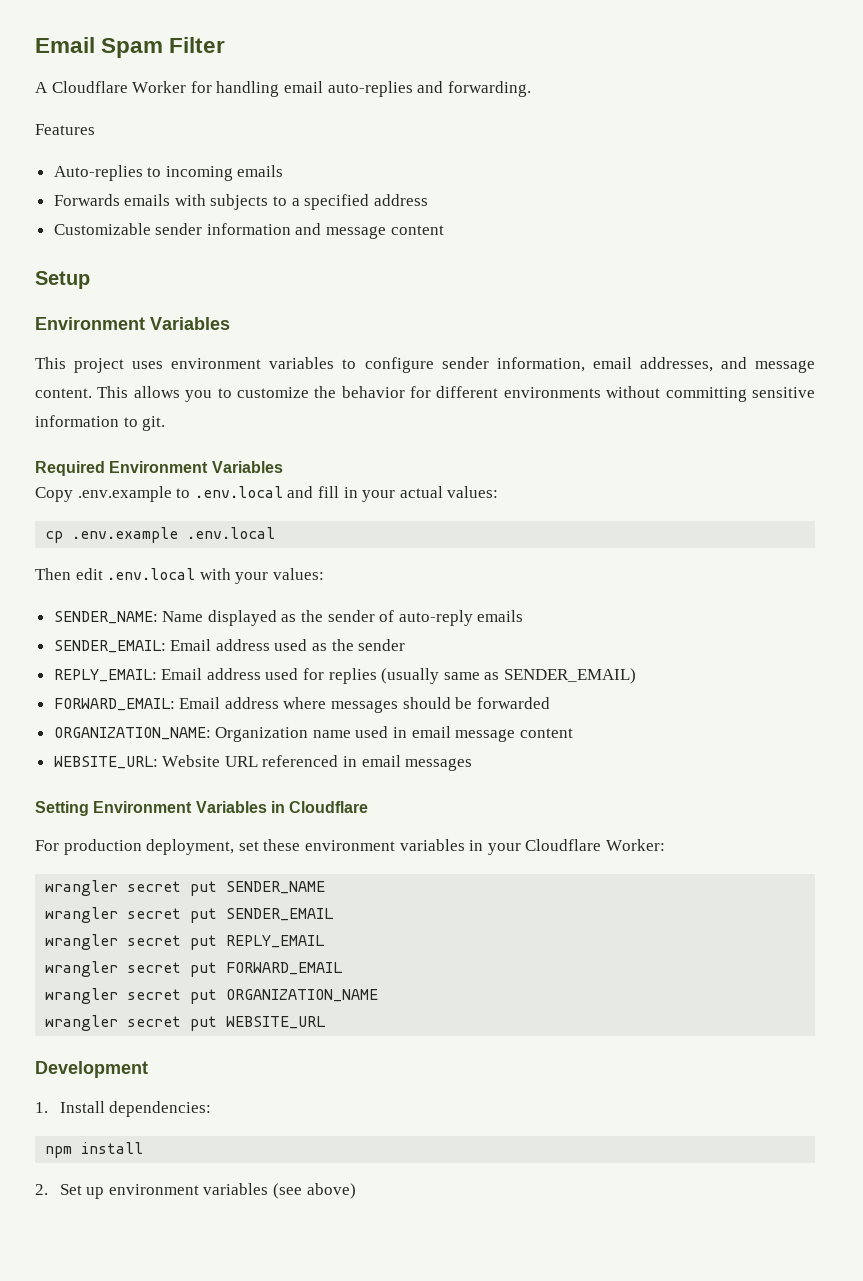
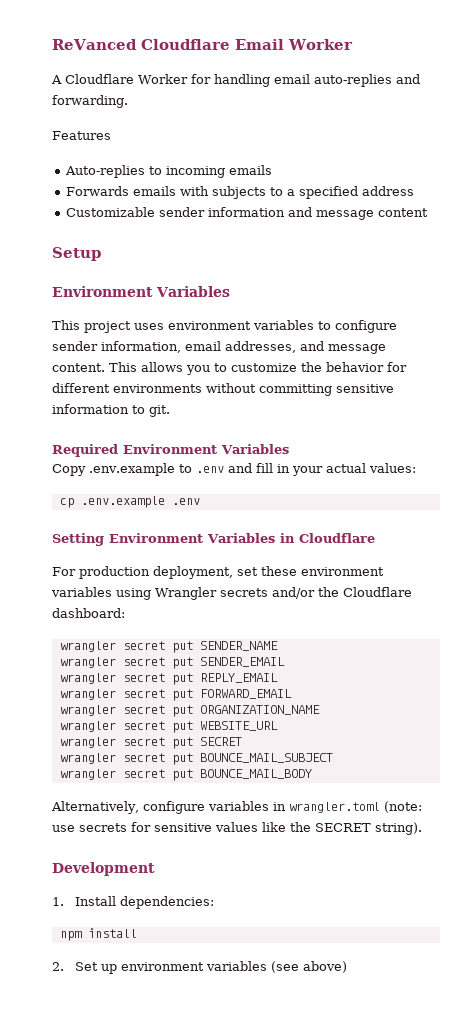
- Email Spam Filter
+ ReVanced Cloudflare Email Worker
- Copy .env.example to .env.local and fill in your actual values:
+ Copy .env.example to .env and fill in your actual values:
- cp .env.example .env.local
- Then edit .env.local with your values:
- SENDER_NAME: Name displayed as the sender of auto-reply emails
- SENDER_EMAIL: Email address used as the sender
- REPLY_EMAIL: Email address used for replies (usually same as SENDER_EMAIL)
- FORWARD_EMAIL: Email address where messages should be forwarded
- ORGANIZATION_NAME: Organization name used in email message content
- WEBSITE_URL: Website URL referenced in email messages
+ cp .env.example .env
- For production deployment, set these environment variables in your Cloudflare Worker:
+ For production deployment, set these environment variables using Wrangler secrets and/or the Cloudflare dashboard:
+ wrangler secret put SECRET
+ wrangler secret put BOUNCE_MAIL_SUBJECT
+ wrangler secret put BOUNCE_MAIL_BODY
+ Alternatively, configure variables in wrangler.toml (note: use secrets for sensitive values like the SECRET string).

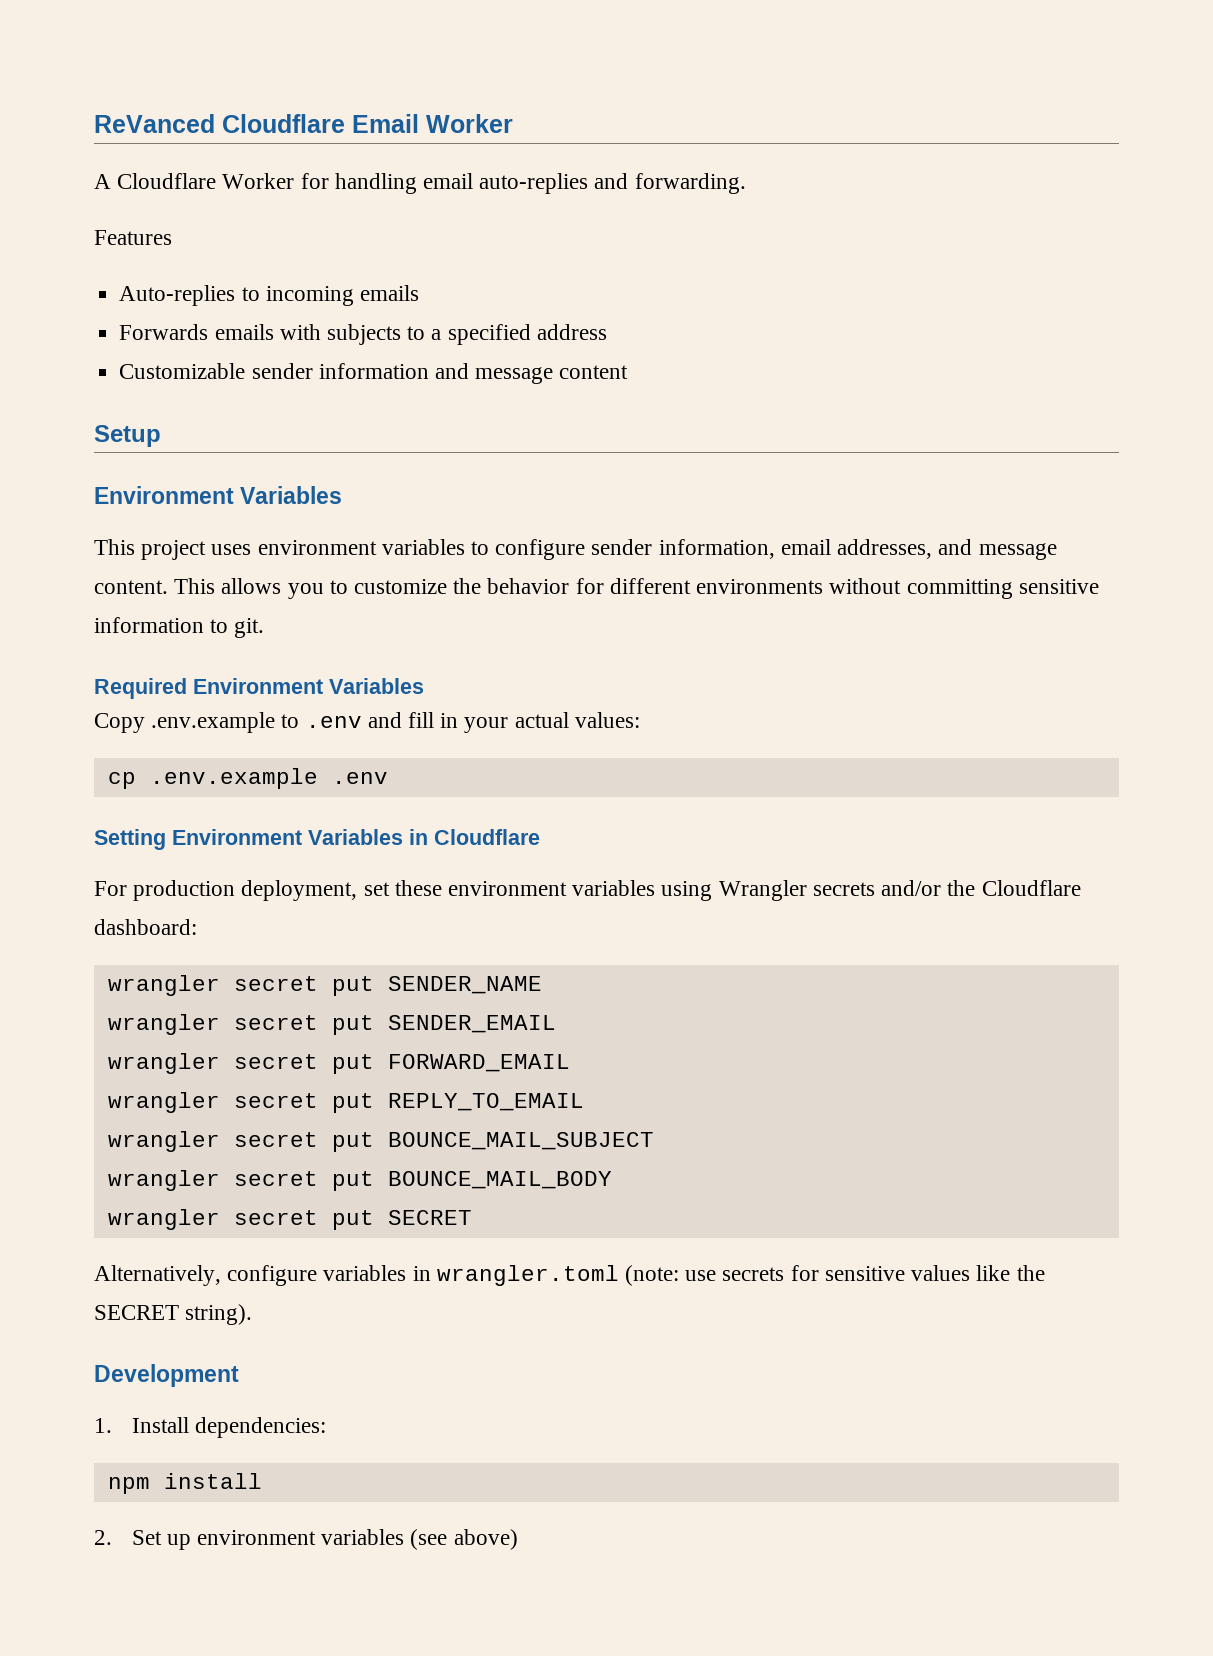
- wrangler secret put REPLY_EMAIL
- wrangler secret put ORGANIZATION_NAME
- wrangler secret put WEBSITE_URL
- wrangler secret put SECRET
+ wrangler secret put REPLY_TO_EMAIL
+ wrangler secret put SECRET

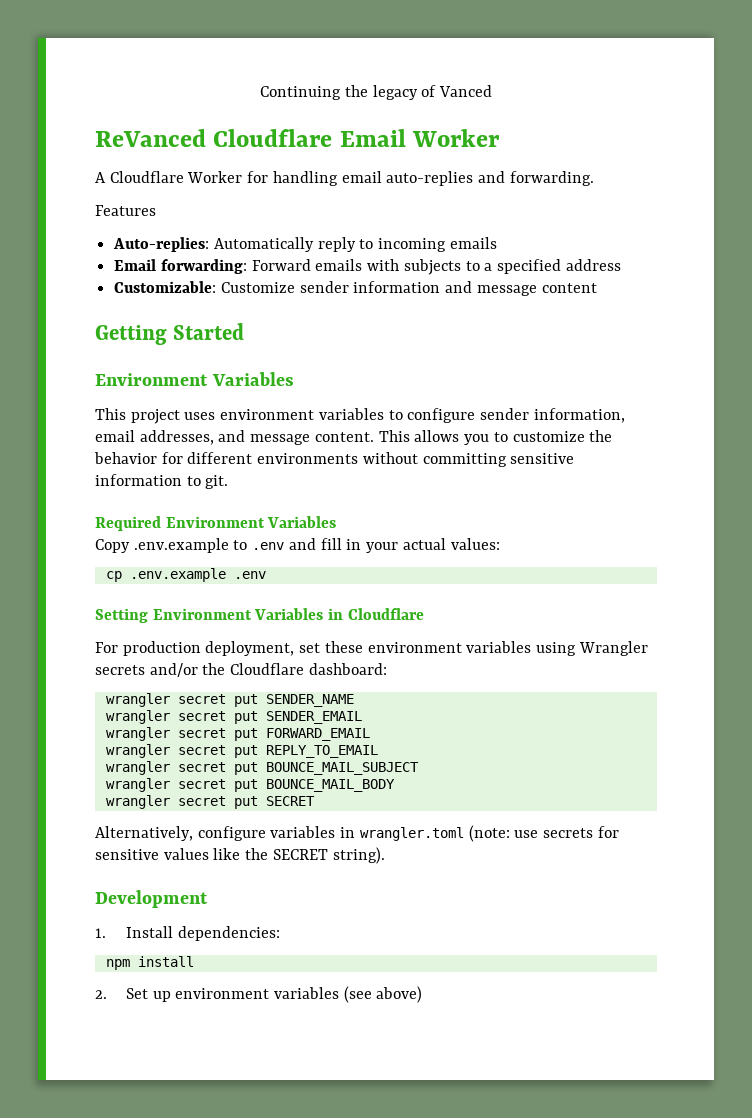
+ Continuing the legacy of Vanced
- Auto-replies to incoming emails
+ Auto-replies: Automatically reply to incoming emails
- Forwards emails with subjects to a specified address
+ Email forwarding: Forward emails with subjects to a specified address
- Customizable sender information and message content
+ Customizable: Customize sender information and message content
- Setup
+ Getting Started

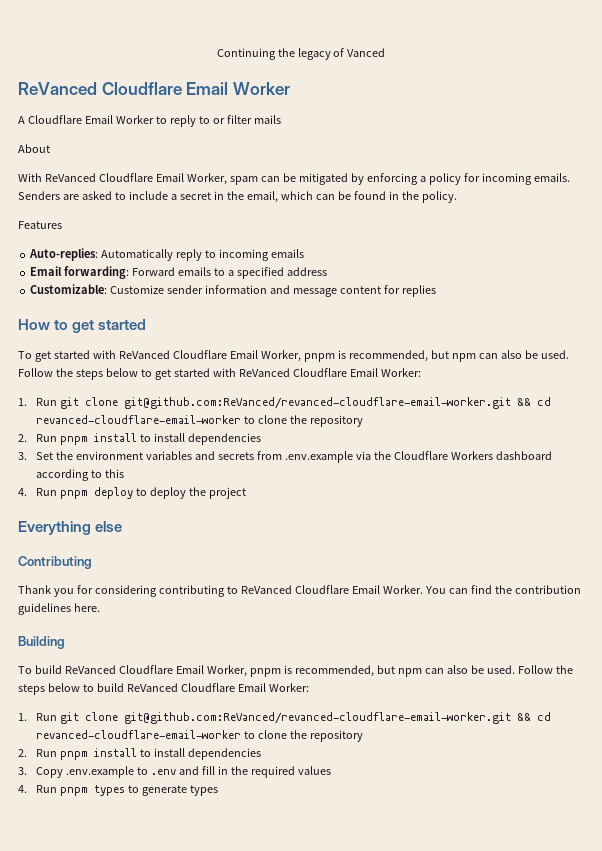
- A Cloudflare Worker for handling email auto-replies and forwarding.
+ A Cloudflare Email Worker to reply to or filter mails
+ About
+ With ReVanced Cloudflare Email Worker, spam can be mitigated by enforcing a policy for incoming emails. Senders are asked to include a secret in the email, which can be found in the policy.
- Email forwarding: Forward emails with subjects to a specified address
+ Email forwarding: Forward emails to a specified address
- Customizable: Customize sender information and message content
- Getting Started
- Environment Variables
- This project uses environment variables to configure sender information, email addresses, and message content. This allows you to customize the behavior for different environments without committing sensitive information to git.
- Required Environment Variables
- Copy .env.example to .env and fill in your actual values:
- cp .env.example .env
- Setting Environment Variables in Cloudflare
- For production deployment, set these environment variables using Wrangler secrets and/or the Cloudflare dashboard:
- wrangler secret put SENDER_NAME
- wrangler secret put SENDER_EMAIL
- wrangler secret put FORWARD_EMAIL
- wrangler secret put REPLY_TO_EMAIL
- wrangler secret put BOUNCE_MAIL_SUBJECT
- wrangler secret put BOUNCE_MAIL_BODY
- wrangler secret put SECRET
- Alternatively, configure variables in wrangler.toml (note: use secrets for sensitive values like the SECRET string).
- Development
- 1. Install dependencies:
- npm install
- 2. Set up environment variables (see above)
+ Customizable: Customize sender information and message content for replies
+ How to get started
+ To get started with ReVanced Cloudflare Email Worker, pnpm is recommended, but npm can also be used. Follow the steps below to get started with ReVanced Cloudflare Email Worker:
+ 1. Run git clone git@github.com:ReVanced/revanced-cloudflare-email-worker.git && cd revanced-cloudflare-email-worker to clone the repository
+ 2. Run pnpm install to install dependencies
+ 3. Set the environment variables and secrets from .env.example via the Cloudflare Workers dashboard according to this
+ 4. Run pnpm deploy to deploy the project
+ Everything else
+ Contributing
+ Thank you for considering contributing to ReVanced Cloudflare Email Worker. You can find the contribution guidelines here.
+ Building
+ To build ReVanced Cloudflare Email Worker, pnpm is recommended, but npm can also be used. Follow the steps below to build ReVanced Cloudflare Email Worker:
+ 1. Run git clone git@github.com:ReVanced/revanced-cloudflare-email-worker.git && cd revanced-cloudflare-email-worker to clone the repository
+ 2. Run pnpm install to install dependencies
+ 3. Copy .env.example to .env and fill in the required values
+ 4. Run pnpm types to generate types

